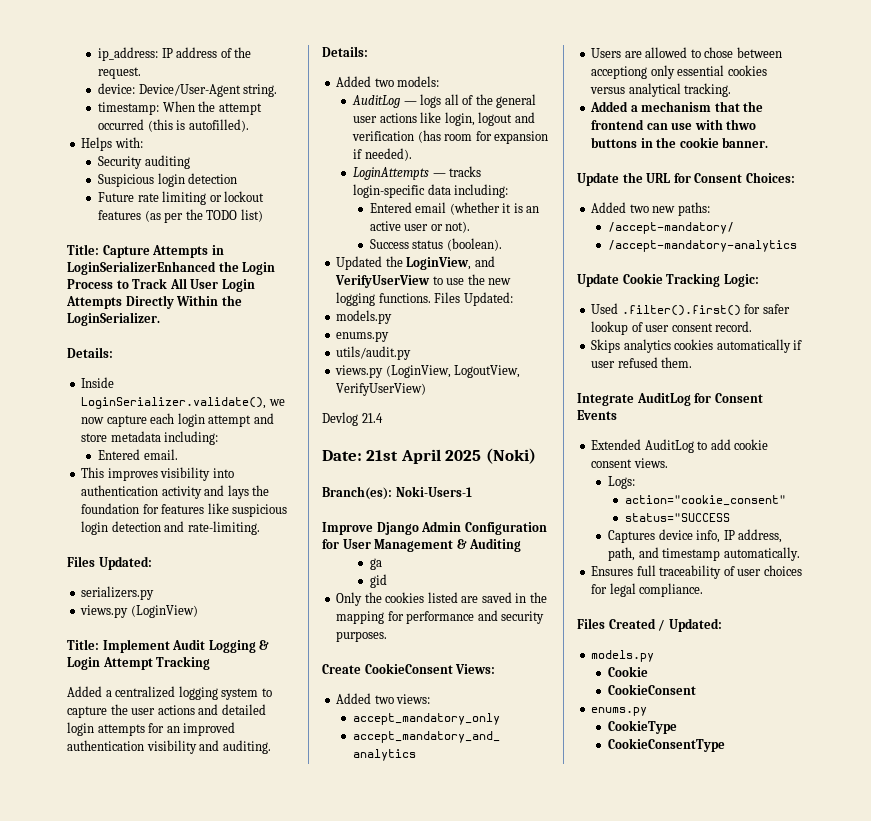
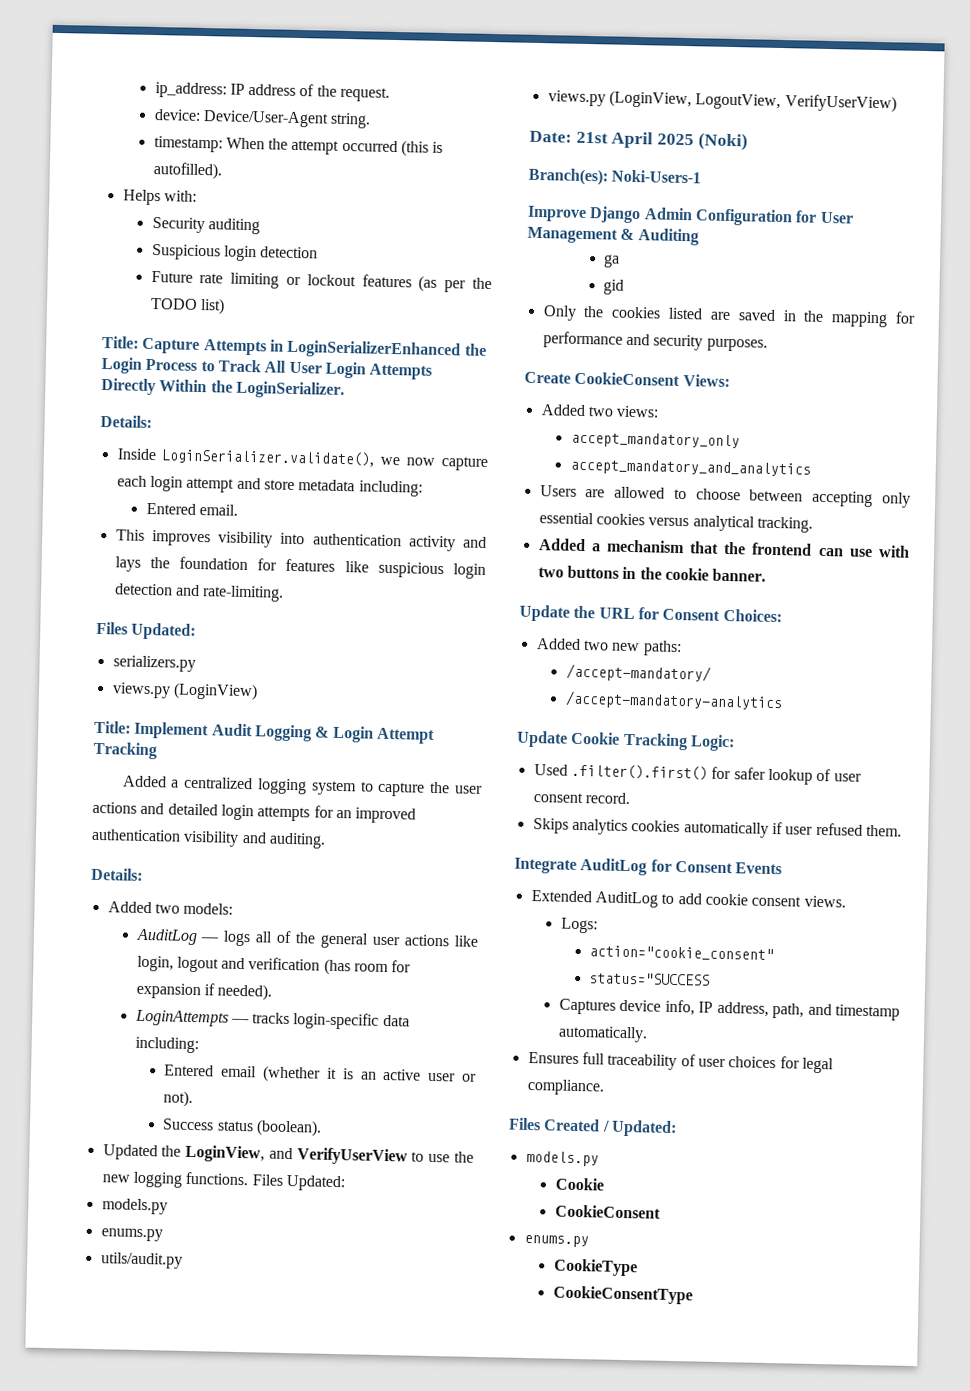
- Devlog 21.4
- Users are allowed to chose between acceptiong only essential cookies versus analytical tracking.
+ Users are allowed to choose between accepting only essential cookies versus analytical tracking.
- Added a mechanism that the frontend can use with thwo buttons in the cookie banner.
+ Added a mechanism that the frontend can use with two buttons in the cookie banner.

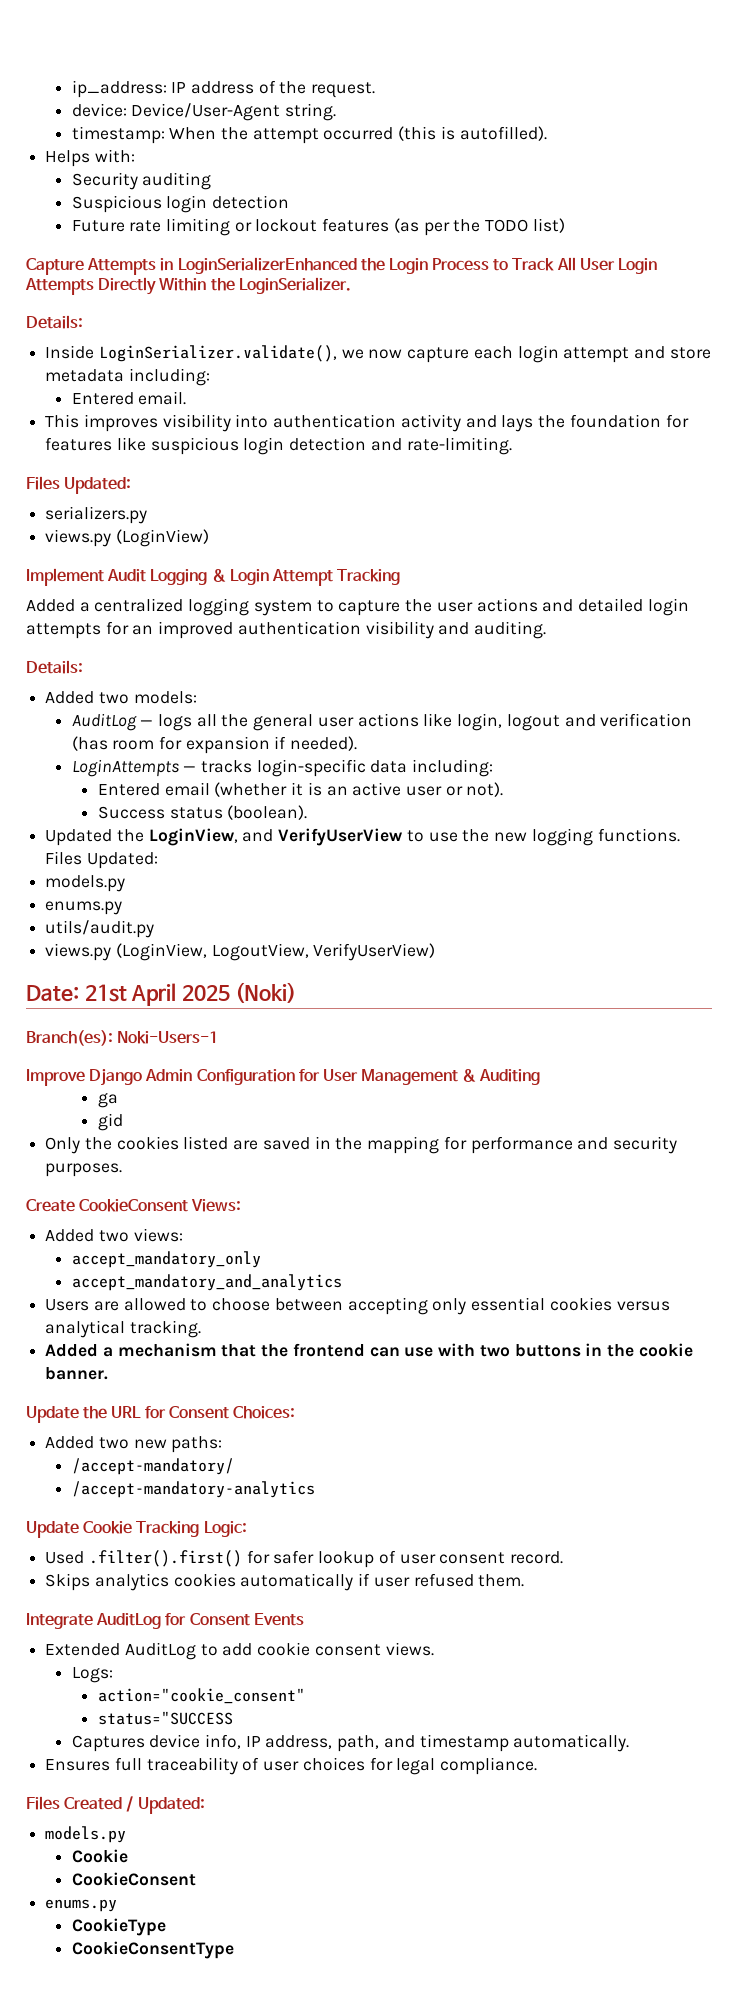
- Title: Capture Attempts in LoginSerializerEnhanced the Login Process to Track All User Login Attempts Directly Within the LoginSerializer.
+ Capture Attempts in LoginSerializerEnhanced the Login Process to Track All User Login Attempts Directly Within the LoginSerializer.
- Title: Implement Audit Logging & Login Attempt Tracking
+ Implement Audit Logging & Login Attempt Tracking
- AuditLog — logs all of the general user actions like login, logout and verification (has room for expansion if needed).
+ AuditLog — logs all the general user actions like login, logout and verification (has room for expansion if needed).

